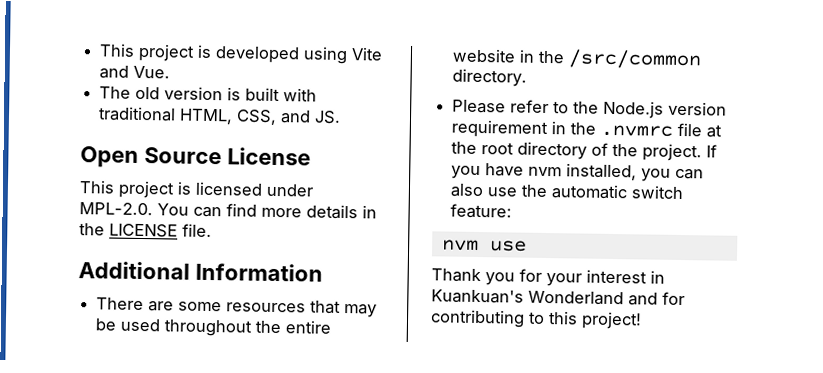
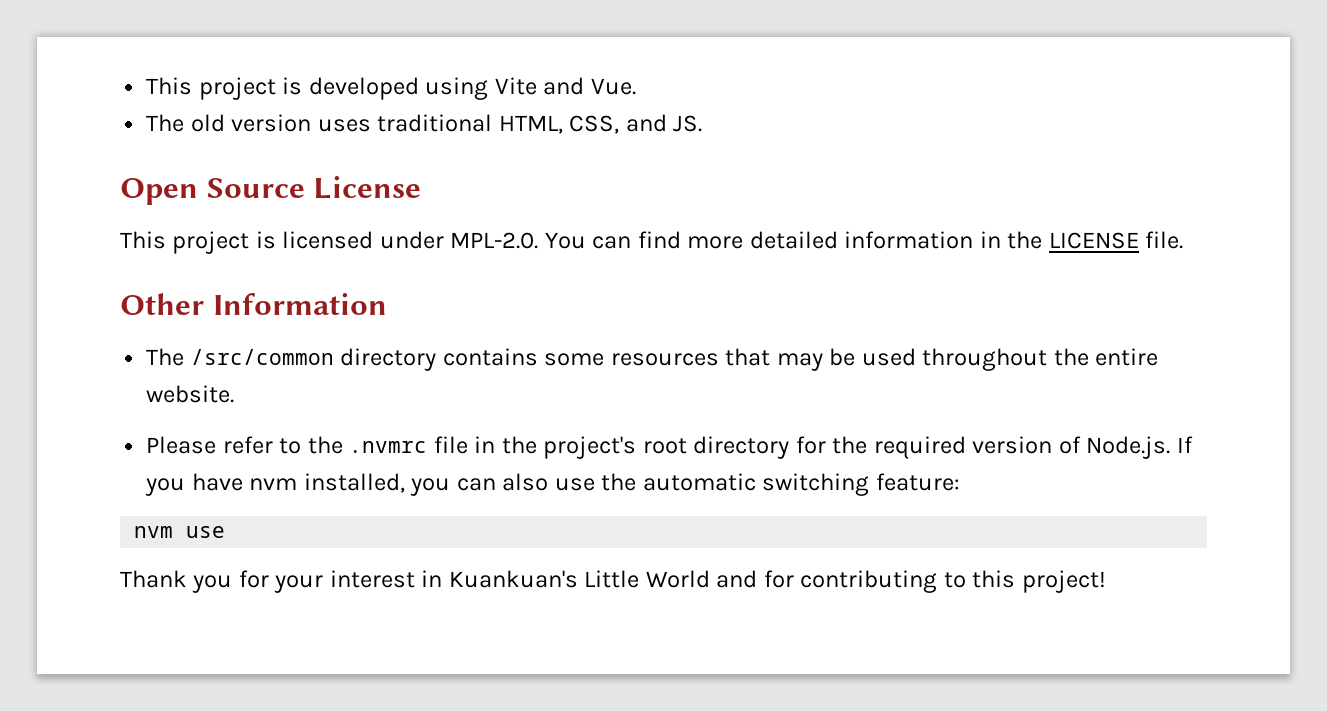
- The old version is built with traditional HTML, CSS, and JS.
+ The old version uses traditional HTML, CSS, and JS.
- This project is licensed under MPL-2.0. You can find more details in the LICENSE file.
+ This project is licensed under MPL-2.0. You can find more detailed information in the LICENSE file.
- Additional Information
+ Other Information
- There are some resources that may be used throughout the entire website in the /src/common directory.
+ The /src/common directory contains some resources that may be used throughout the entire website.
- Please refer to the Node.js version requirement in the .nvmrc file at the root directory of the project. If you have nvm installed, you can also use the automatic switch feature:
+ Please refer to the .nvmrc file in the project's root directory for the required version of Node.js. If you have nvm installed, you can also use the automatic switching feature:
- Thank you for your interest in Kuankuan's Wonderland and for contributing to this project!
+ Thank you for your interest in Kuankuan's Little World and for contributing to this project!

